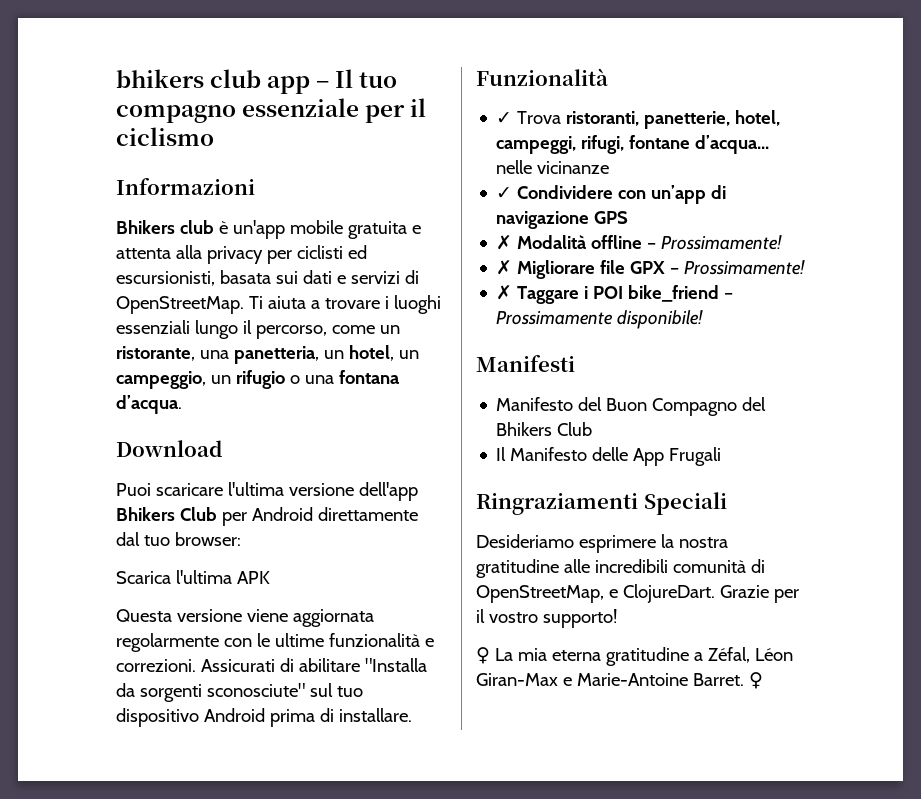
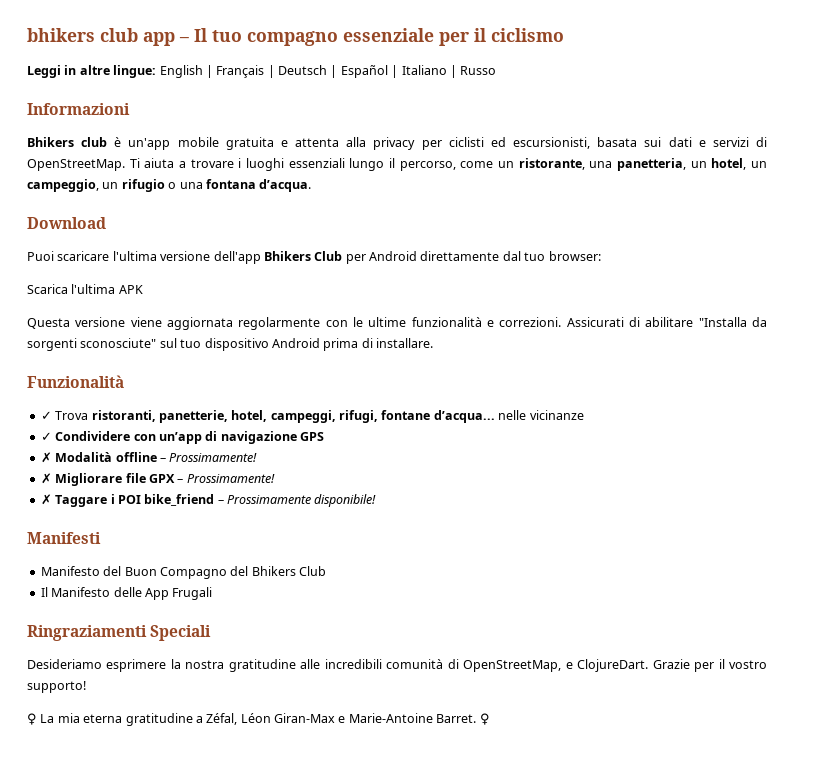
+ Leggi in altre lingue: English | Français | Deutsch | Español | Italiano | Russo

